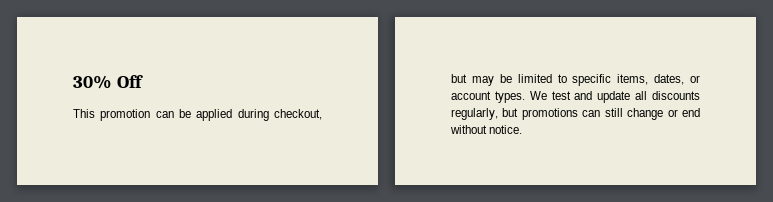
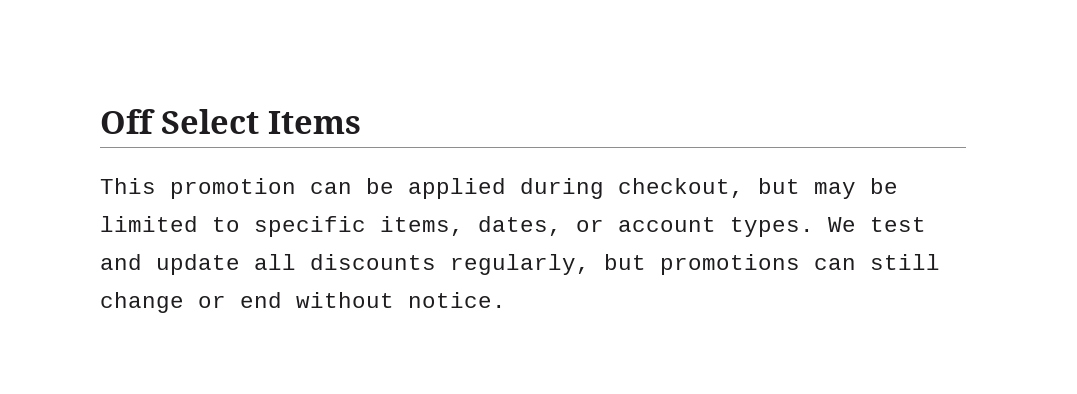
- 30% Off
+ Off Select Items

